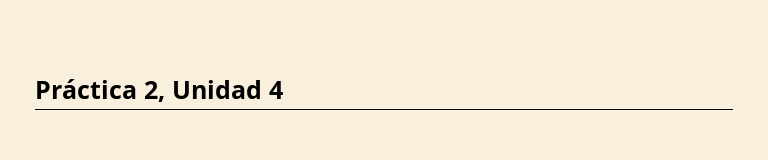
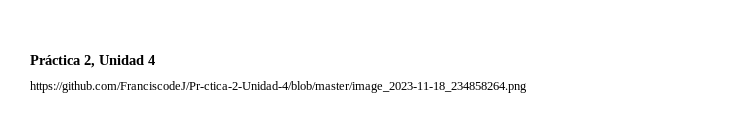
+ https://github.com/FranciscodeJ/Pr-ctica-2-Unidad-4/blob/master/image_2023-11-18_234858264.png

